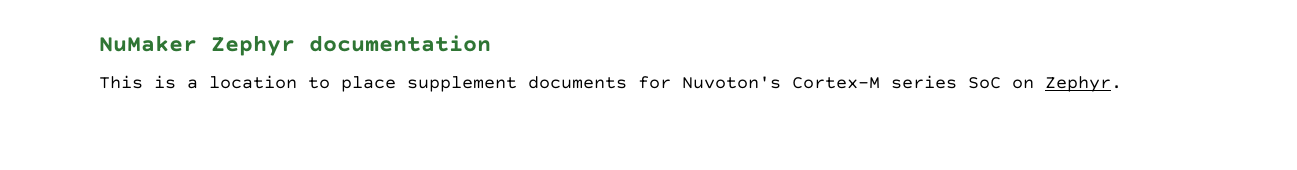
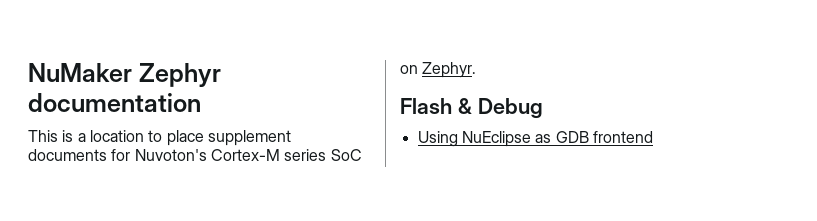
+ Flash & Debug
+ Using NuEclipse as GDB frontend

